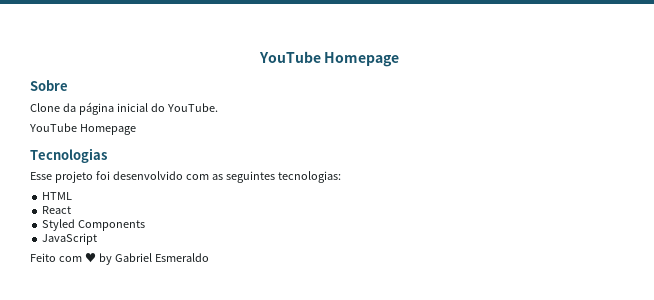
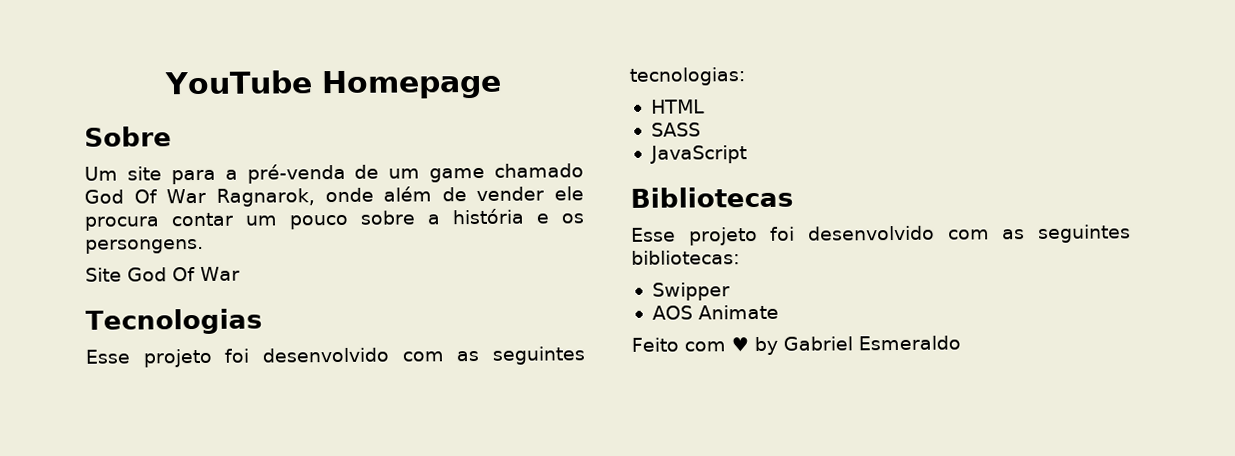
- Clone da página inicial do YouTube.
- YouTube Homepage
+ Um site para a pré-venda de um game chamado God Of War Ragnarok, onde além de vender ele procura contar um pouco sobre a história e os persongens.
+ Site God Of War
- React
- Styled Components
+ SASS
  JavaScript
+ Bibliotecas
+ Esse projeto foi desenvolvido com as seguintes bibliotecas:
+ Swipper
+ AOS Animate

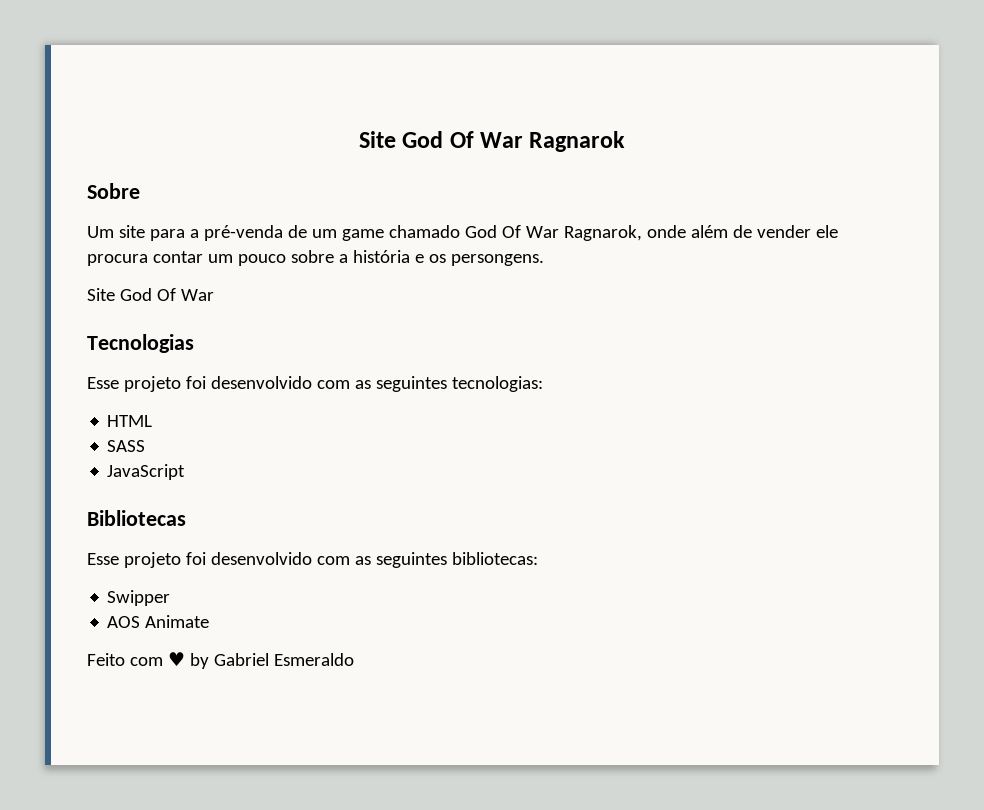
- YouTube Homepage
+ Site God Of War Ragnarok

